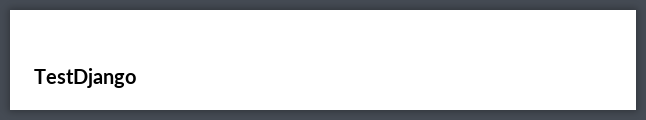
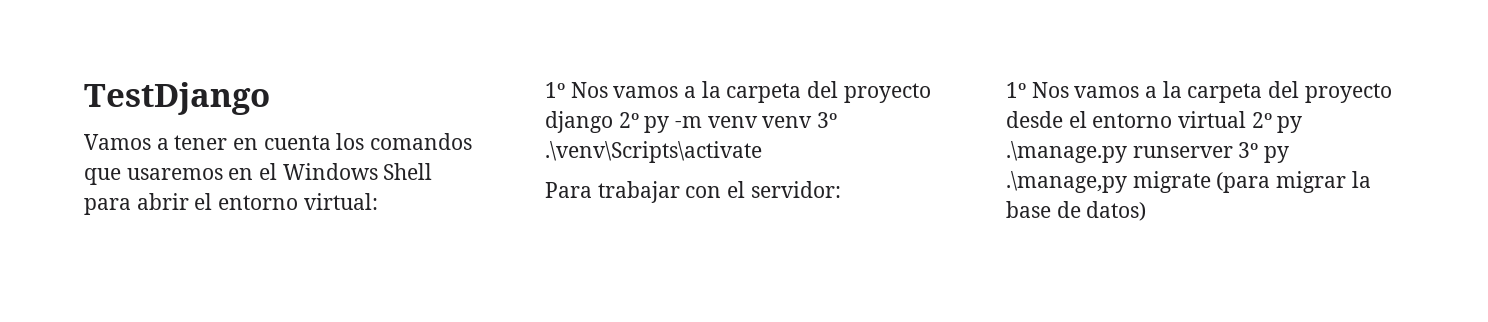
+ Vamos a tener en cuenta los comandos que usaremos en el Windows Shell para abrir el entorno virtual:
+ 1º Nos vamos a la carpeta del proyecto django 2º py -m venv venv 3º .\venv\Scripts\activate
+ Para trabajar con el servidor:
+ 1º Nos vamos a la carpeta del proyecto desde el entorno virtual 2º py .\manage.py runserver 3º py .\manage,py migrate (para migrar la base de datos)

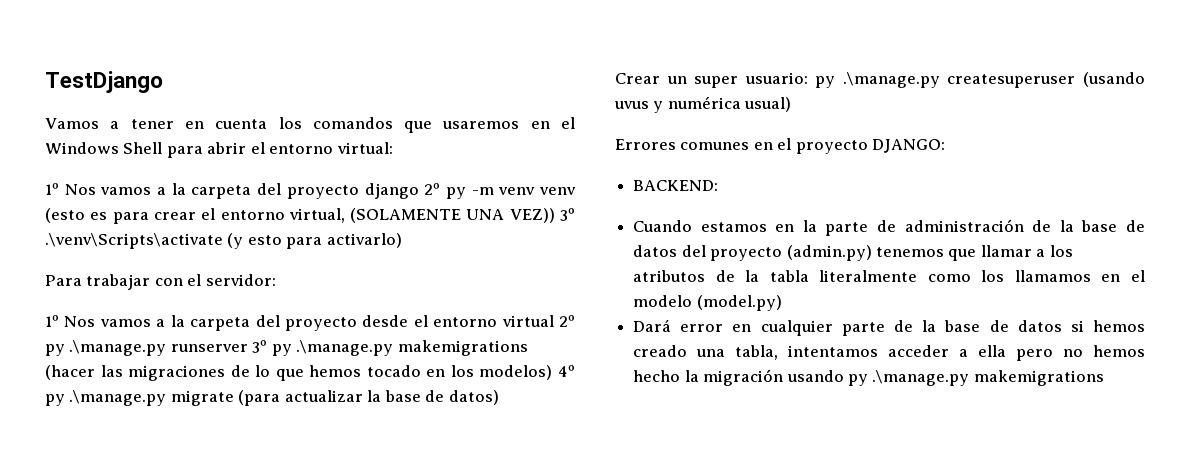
- 1º Nos vamos a la carpeta del proyecto django 2º py -m venv venv 3º .\venv\Scripts\activate
+ 1º Nos vamos a la carpeta del proyecto django 2º py -m venv venv (esto es para crear el entorno virtual, (SOLAMENTE UNA VEZ)) 3º .\venv\Scripts\activate (y esto para activarlo)
- 1º Nos vamos a la carpeta del proyecto desde el entorno virtual 2º py .\manage.py runserver 3º py .\manage,py migrate (para migrar la base de datos)
+ 1º Nos vamos a la carpeta del proyecto desde el entorno virtual 2º py .\manage.py runserver 3º py .\manage.py makemigrations (hacer las migraciones de lo que hemos tocado en los modelos) 4º py .\manage.py migrate (para actualizar la base de datos)
+ Crear un super usuario: py .\manage.py createsuperuser (usando uvus y numérica usual)
+ Errores comunes en el proyecto DJANGO:
+ BACKEND:
+ Cuando estamos en la parte de administración de la base de datos del proyecto (admin.py) tenemos que llamar a los atributos de la tabla literalmente como los llamamos en el modelo (model.py)
+ Dará error en cualquier parte de la base de datos si hemos creado una tabla, intentamos acceder a ella pero no hemos hecho la migración usando py .\manage.py makemigrations

